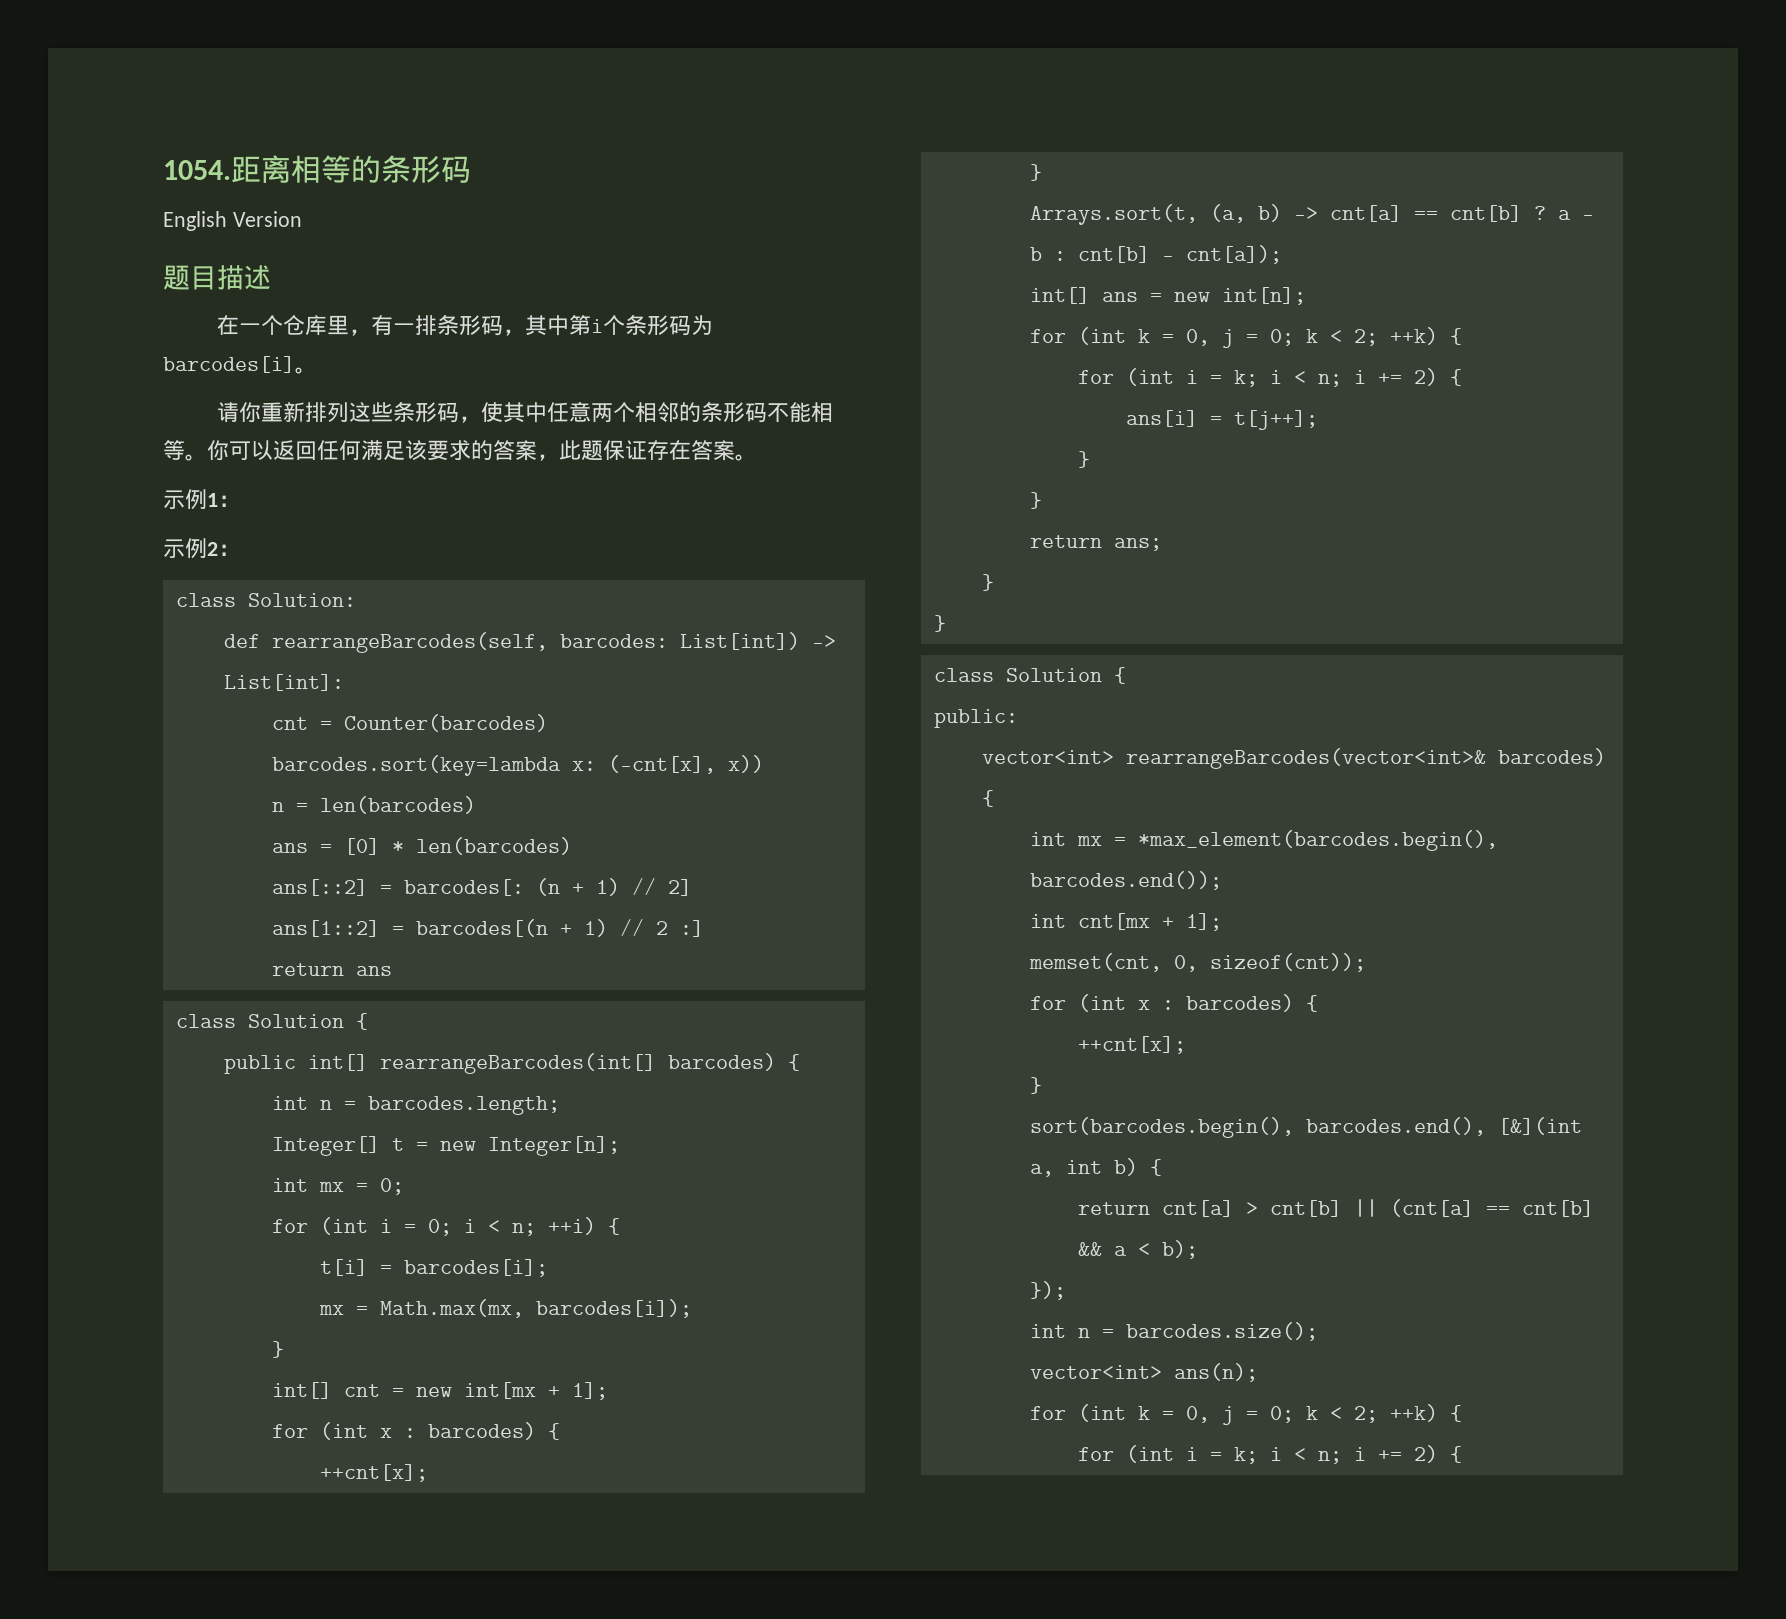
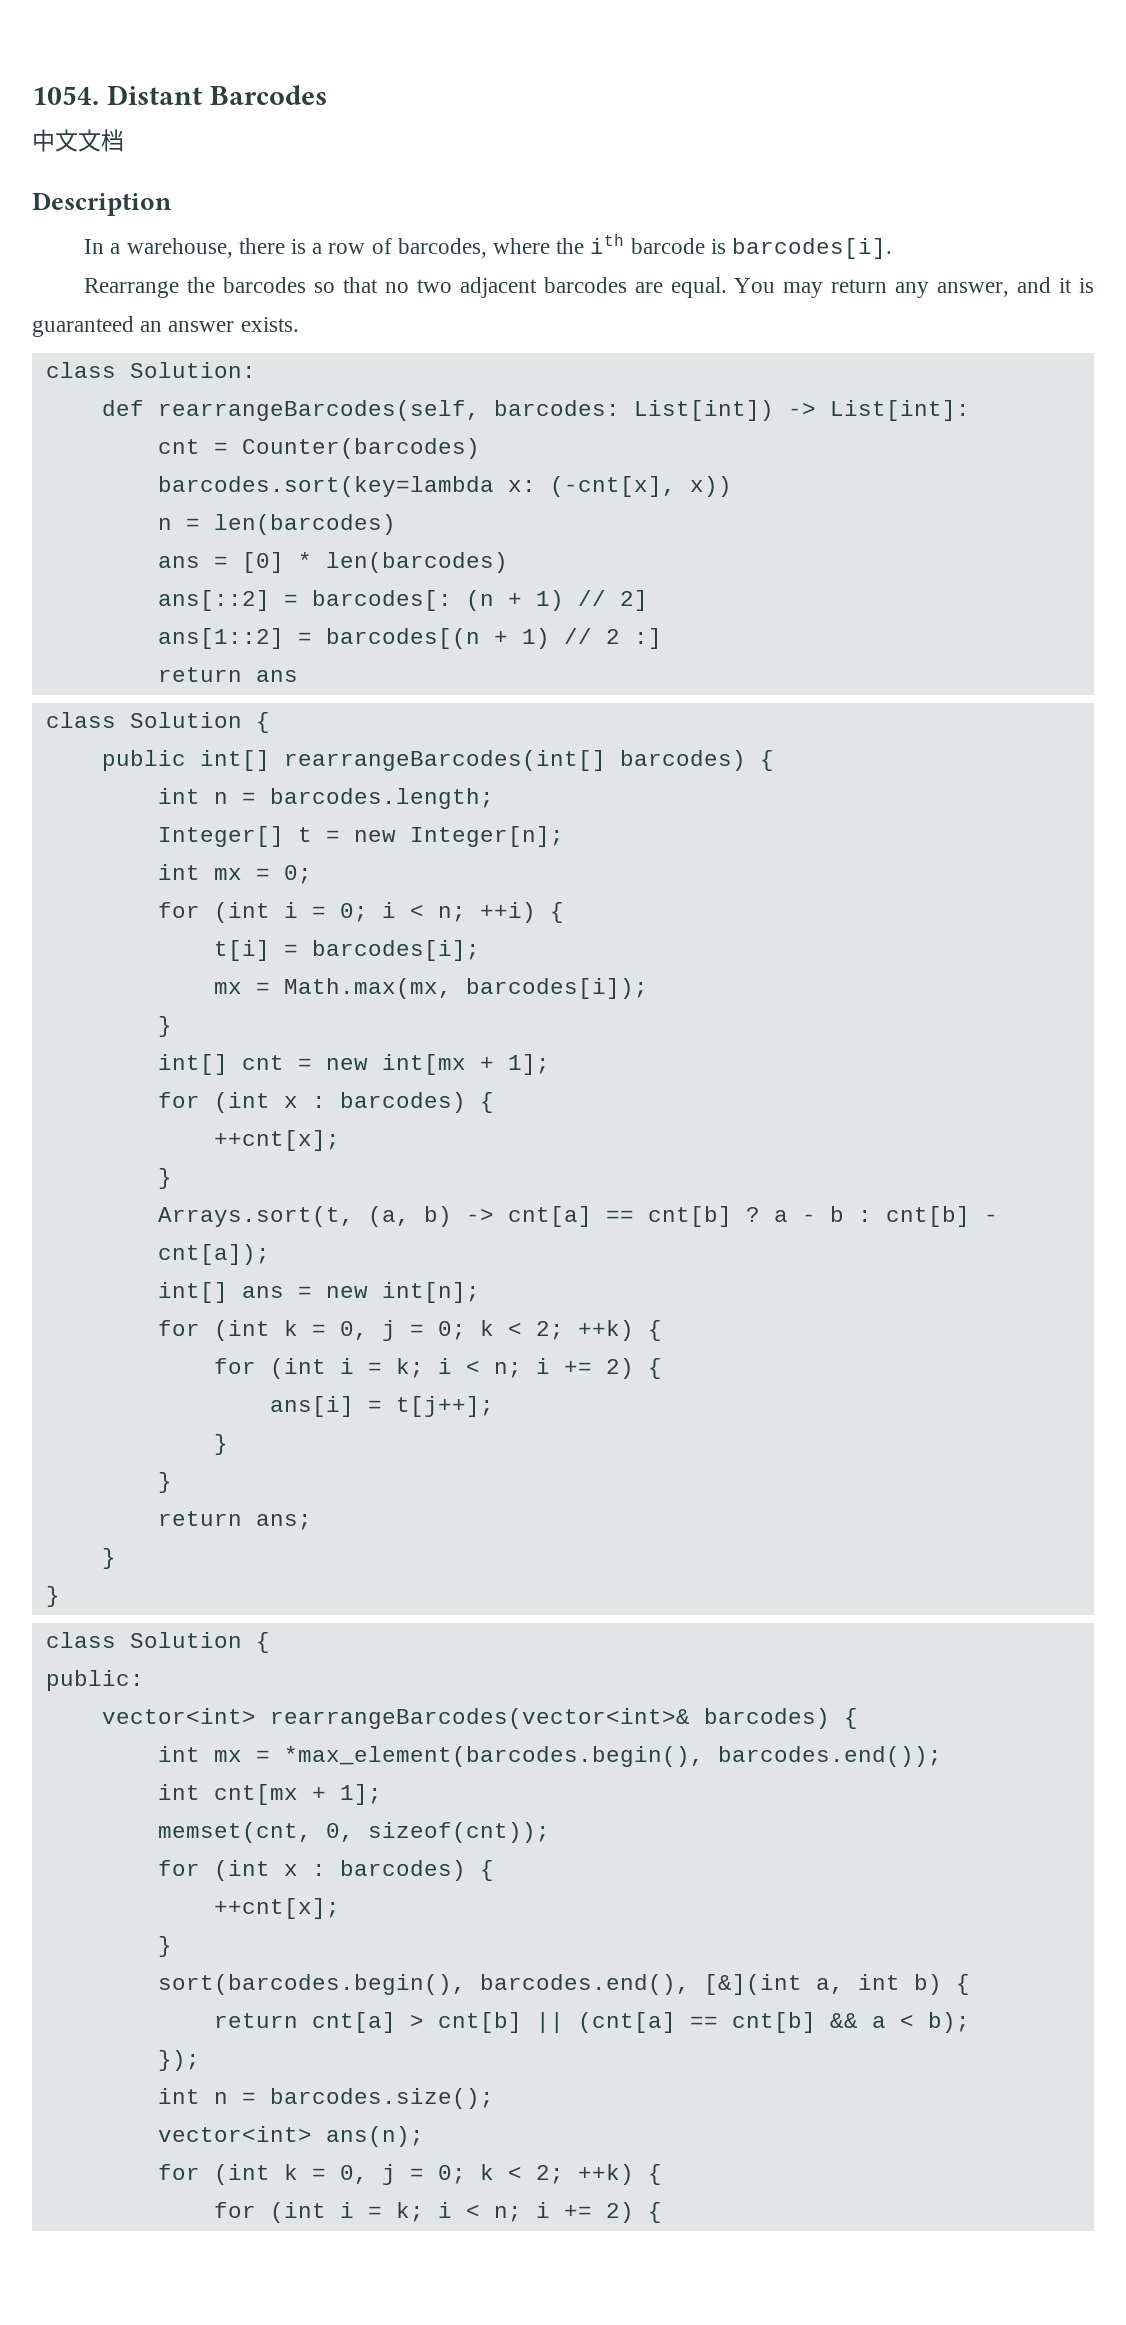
- 距离相等的条形码
- English Version
- 题目描述
- 在一个仓库里，有一排条形码，其中第i个条形码为barcodes[i]。
- 请你重新排列这些条形码，使其中任意两个相邻的条形码不能相等。你可以返回任何满足该要求的答案，此题保证存在答案。
- 示例1：
- 示例2：
+ Distant Barcodes
+ 中文文档
+ Description
+ In a warehouse, there is a row of barcodes, where the ith barcode is barcodes[i].
+ Rearrange the barcodes so that no two adjacent barcodes are equal. You may return any answer, and it is guaranteed an answer exists.

